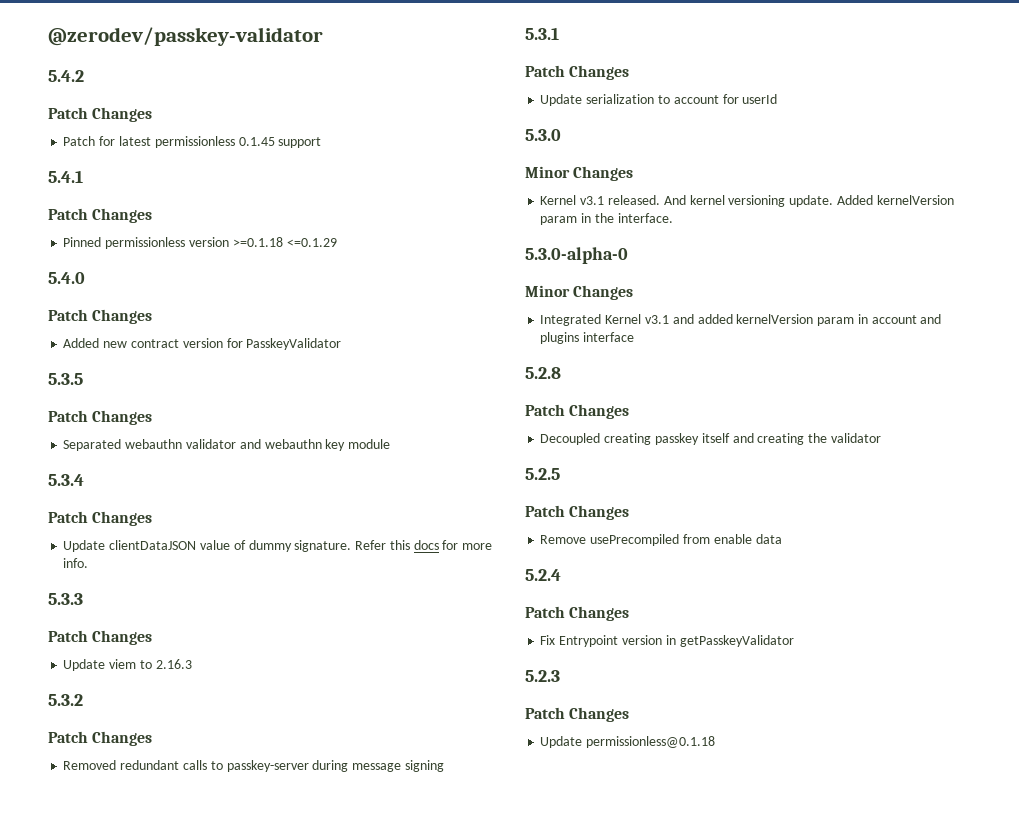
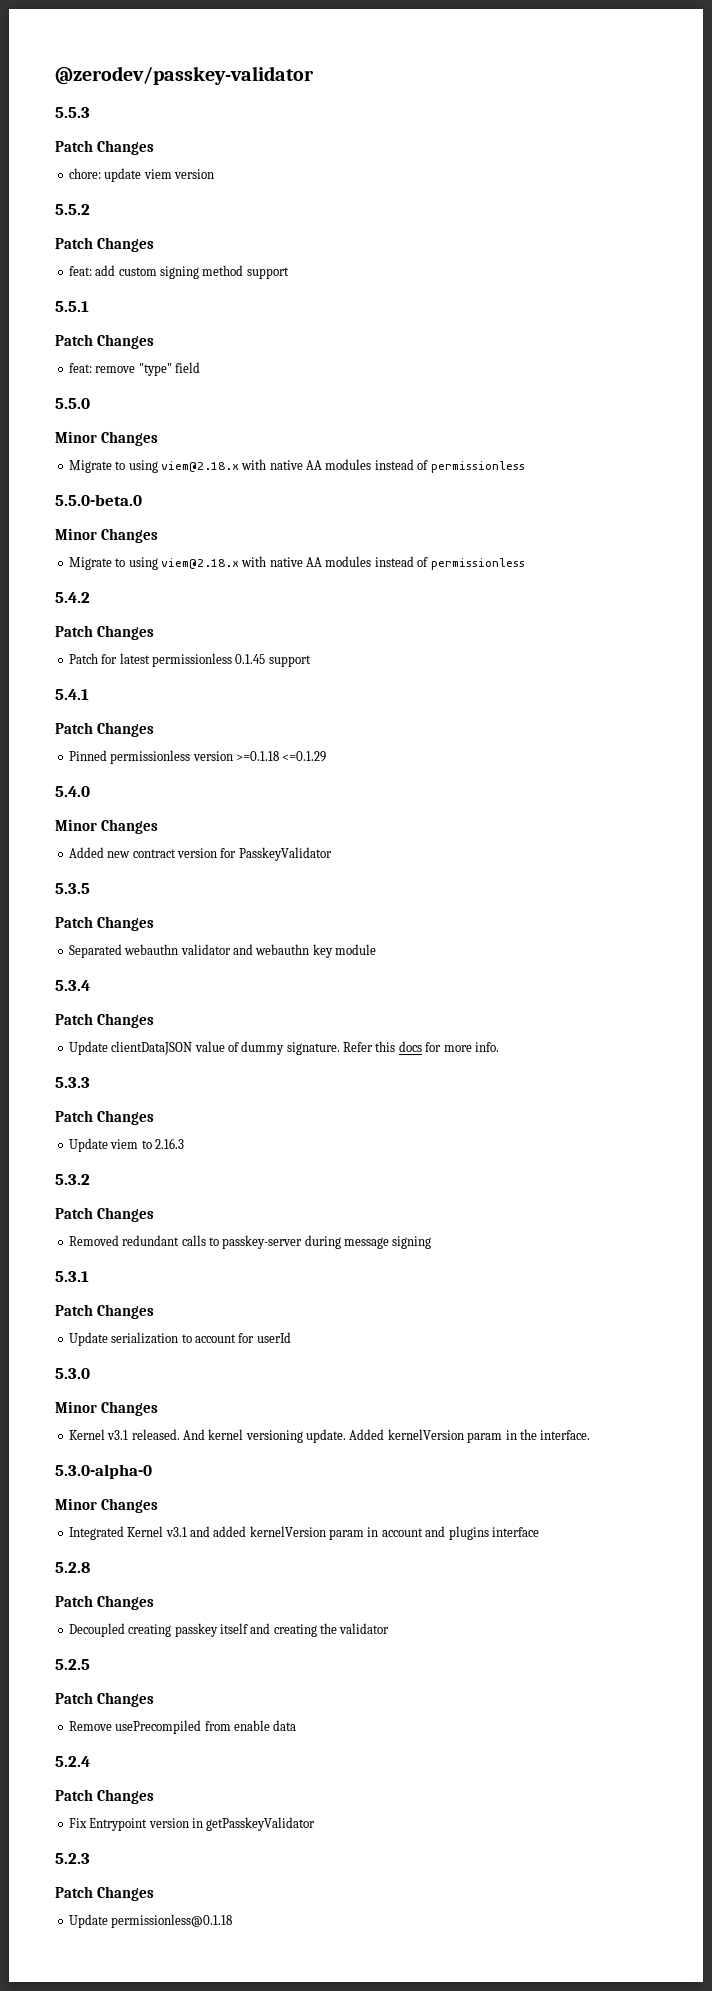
+ 5.5.3
+ Patch Changes
+ chore: update viem version
+ 5.5.2
+ Patch Changes
+ feat: add custom signing method support
+ 5.5.1
+ Patch Changes
+ feat: remove "type" field
+ 5.5.0
+ Minor Changes
+ Migrate to using viem@2.18.x with native AA modules instead of permissionless
+ 5.5.0-beta.0
+ Minor Changes
+ Migrate to using viem@2.18.x with native AA modules instead of permissionless
  5.4.0
- Patch Changes
+ Minor Changes

